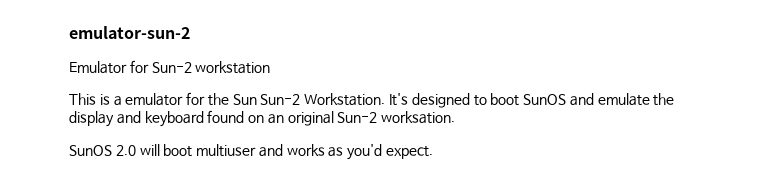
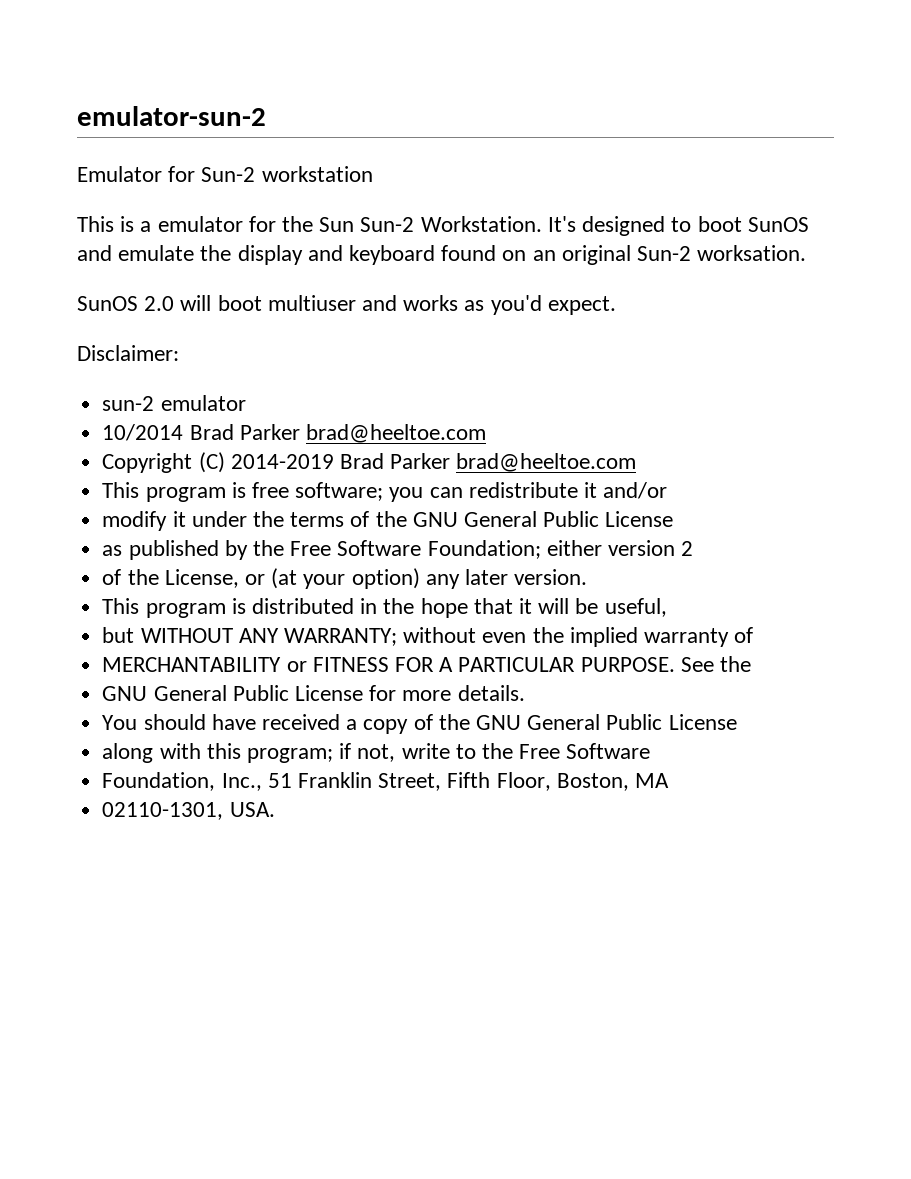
+ Disclaimer:
+ sun-2 emulator
+ 10/2014 Brad Parker brad@heeltoe.com
+ Copyright (C) 2014-2019 Brad Parker brad@heeltoe.com
+ This program is free software; you can redistribute it and/or
+ modify it under the terms of the GNU General Public License
+ as published by the Free Software Foundation; either version 2
+ of the License, or (at your option) any later version.
+ This program is distributed in the hope that it will be useful,
+ but WITHOUT ANY WARRANTY; without even the implied warranty of
+ MERCHANTABILITY or FITNESS FOR A PARTICULAR PURPOSE. See the
+ GNU General Public License for more details.
+ You should have received a copy of the GNU General Public License
+ along with this program; if not, write to the Free Software
+ Foundation, Inc., 51 Franklin Street, Fifth Floor, Boston, MA
+ 02110-1301, USA.

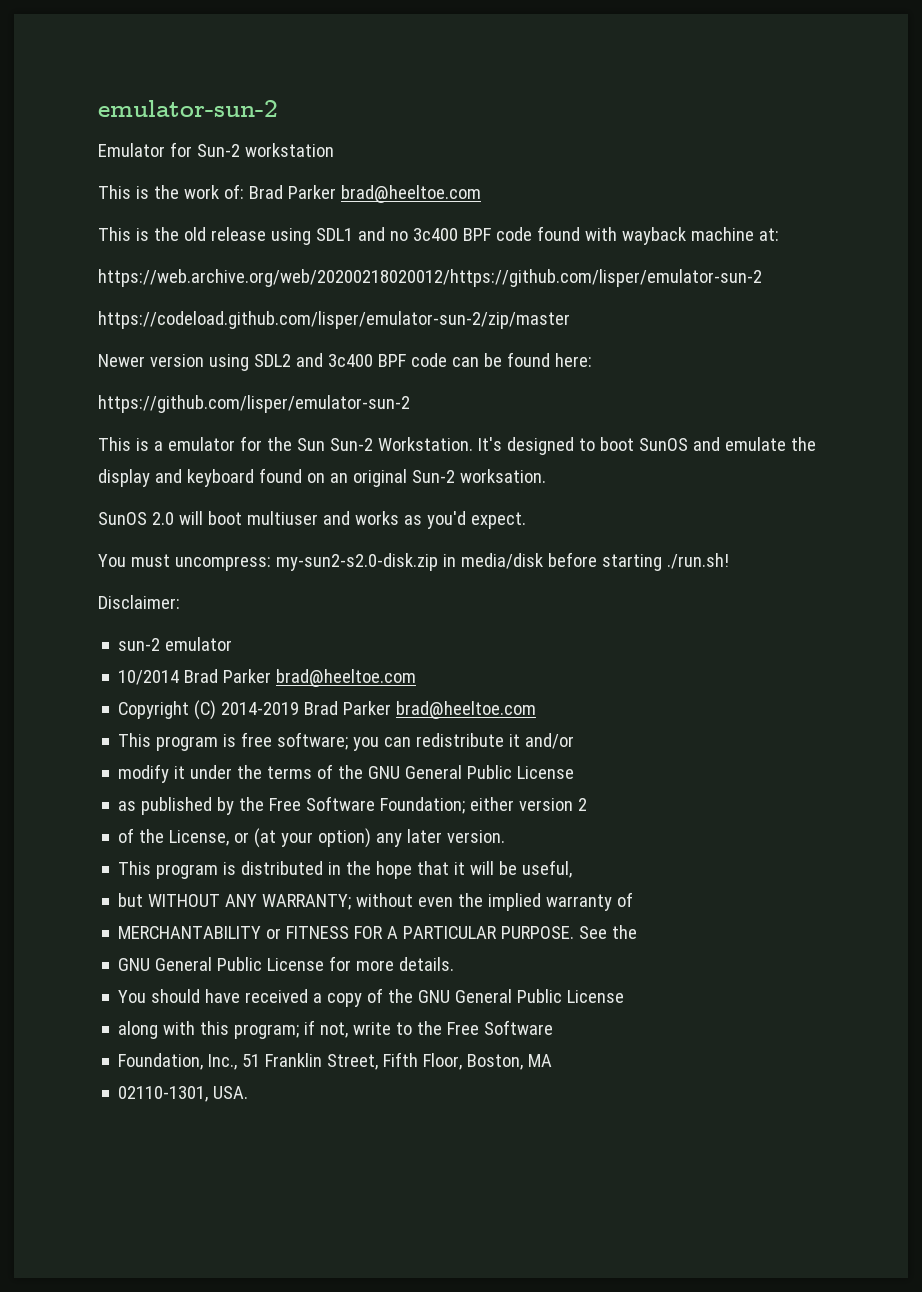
+ This is the work of: Brad Parker brad@heeltoe.com
+ This is the old release using SDL1 and no 3c400 BPF code found with wayback machine at:
+ https://web.archive.org/web/20200218020012/https://github.com/lisper/emulator-sun-2
+ https://codeload.github.com/lisper/emulator-sun-2/zip/master
+ Newer version using SDL2 and 3c400 BPF code can be found here:
+ https://github.com/lisper/emulator-sun-2
+ You must uncompress: my-sun2-s2.0-disk.zip in media/disk before starting ./run.sh!

